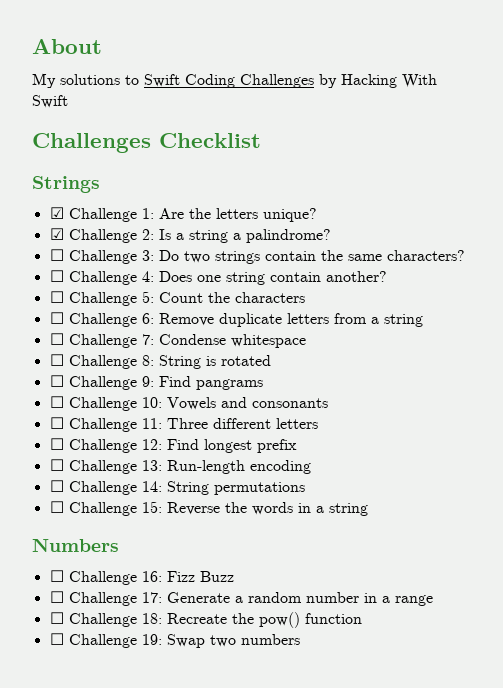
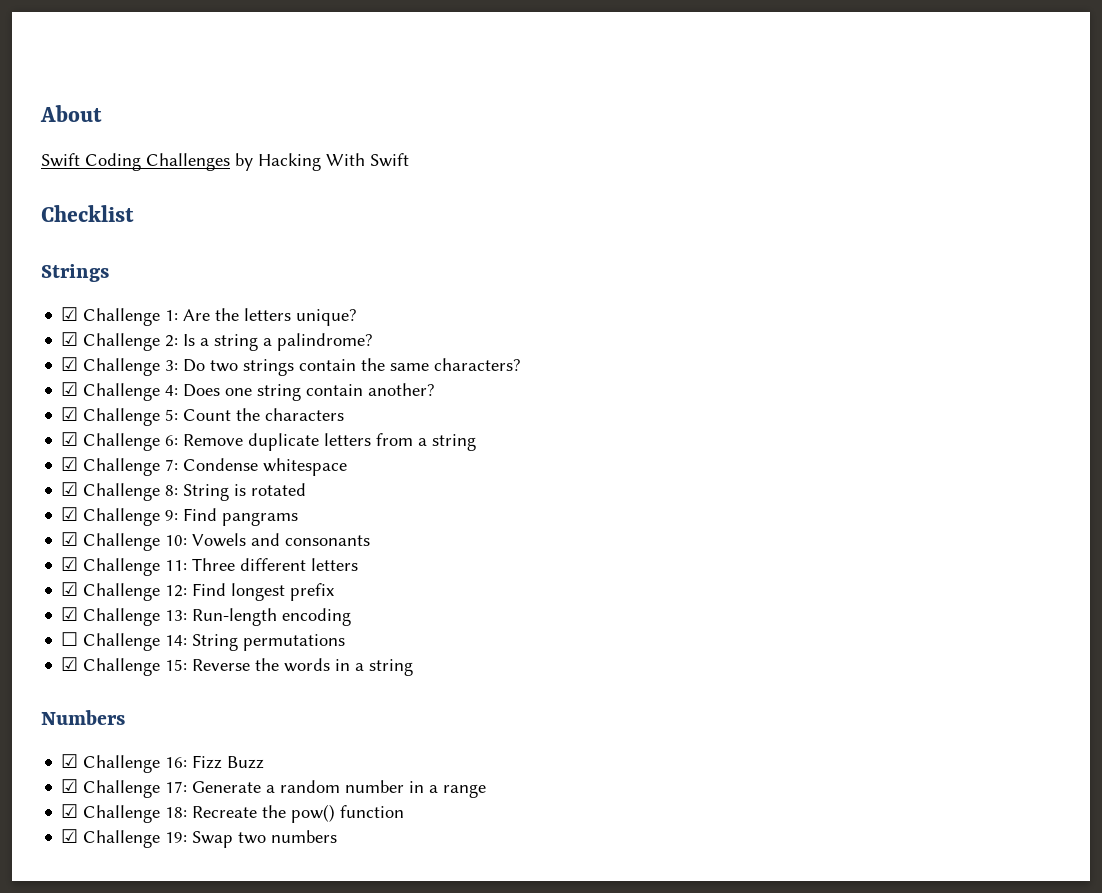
- My solutions to Swift Coding Challenges by Hacking With Swift
+ Swift Coding Challenges by Hacking With Swift
- Challenges Checklist
+ Checklist
- ☐ Challenge 3: Do two strings contain the same characters?
+ ☑ Challenge 3: Do two strings contain the same characters?
- ☐ Challenge 4: Does one string contain another?
+ ☑ Challenge 4: Does one string contain another?
- ☐ Challenge 5: Count the characters
+ ☑ Challenge 5: Count the characters
- ☐ Challenge 6: Remove duplicate letters from a string
+ ☑ Challenge 6: Remove duplicate letters from a string
- ☐ Challenge 7: Condense whitespace
+ ☑ Challenge 7: Condense whitespace
- ☐ Challenge 8: String is rotated
+ ☑ Challenge 8: String is rotated
- ☐ Challenge 9: Find pangrams
+ ☑ Challenge 9: Find pangrams
- ☐ Challenge 10: Vowels and consonants
+ ☑ Challenge 10: Vowels and consonants
- ☐ Challenge 11: Three different letters
+ ☑ Challenge 11: Three different letters
- ☐ Challenge 12: Find longest prefix
+ ☑ Challenge 12: Find longest prefix
- ☐ Challenge 13: Run-length encoding
+ ☑ Challenge 13: Run-length encoding
- ☐ Challenge 15: Reverse the words in a string
+ ☑ Challenge 15: Reverse the words in a string
- ☐ Challenge 16: Fizz Buzz
+ ☑ Challenge 16: Fizz Buzz
- ☐ Challenge 17: Generate a random number in a range
+ ☑ Challenge 17: Generate a random number in a range
- ☐ Challenge 18: Recreate the pow() function
+ ☑ Challenge 18: Recreate the pow() function
- ☐ Challenge 19: Swap two numbers
+ ☑ Challenge 19: Swap two numbers

